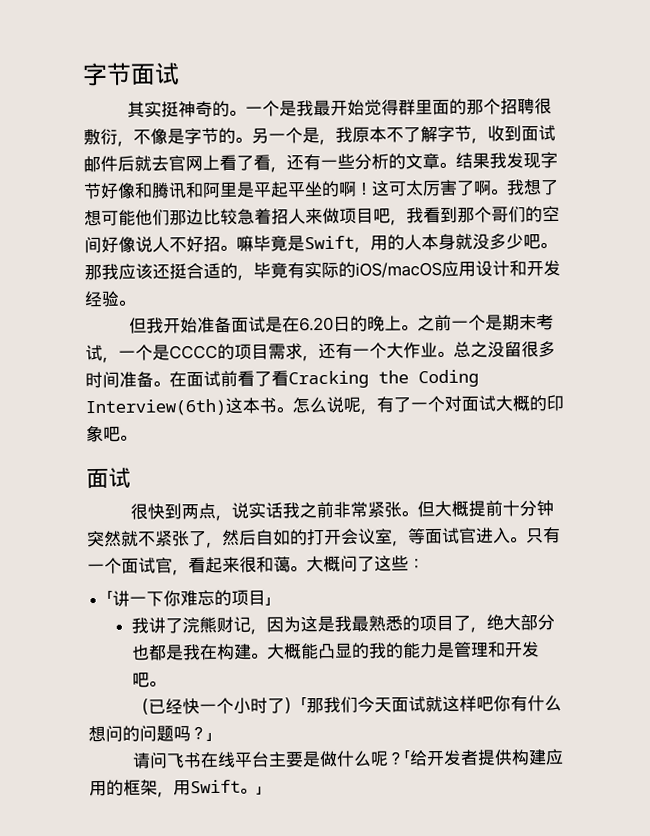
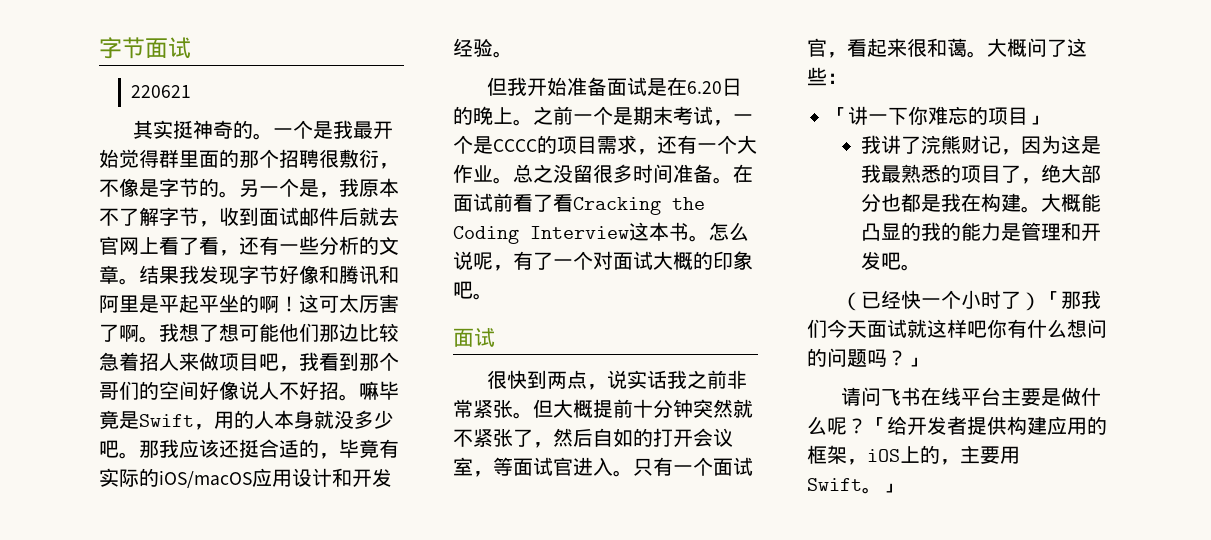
+ 220621
- 在面试前看了看Cracking the Coding Interview(6th)这本书。
+ 在面试前看了看Cracking the Coding Interview这本书。
- 「给开发者提供构建应用的框架，用Swift。」
+ 「给开发者提供构建应用的框架，iOS上的，主要用Swift。」

